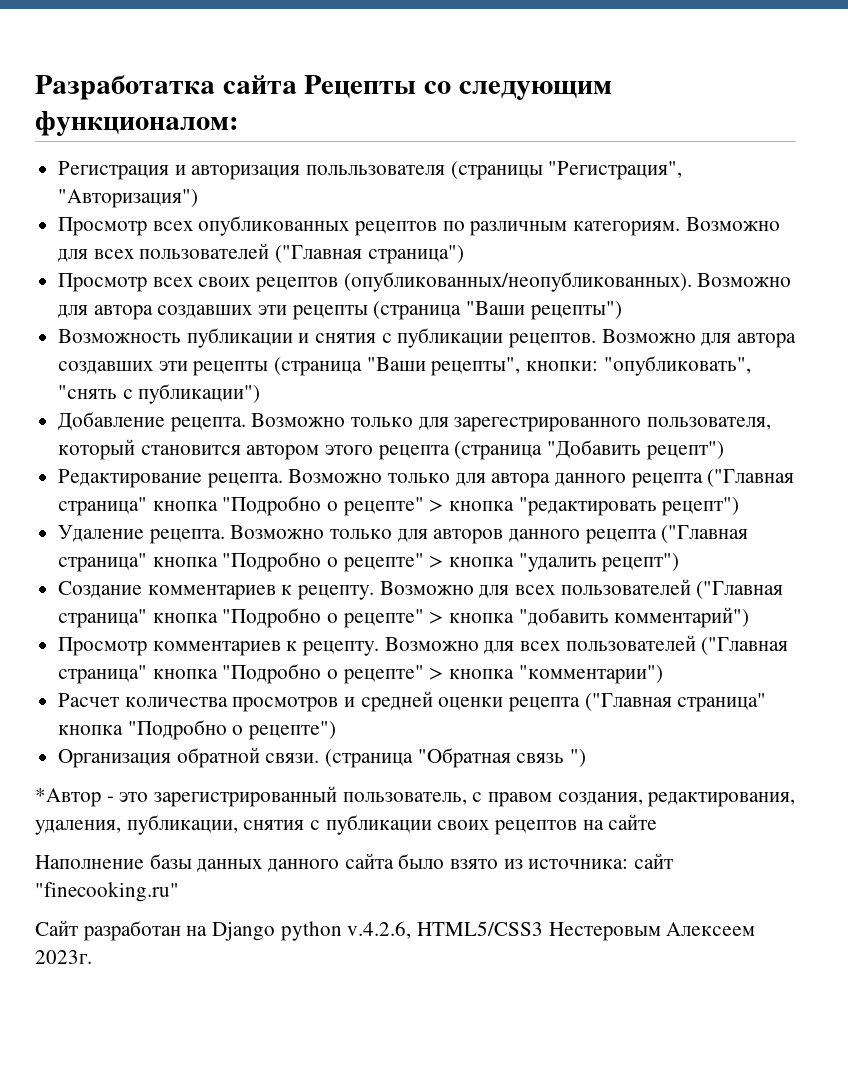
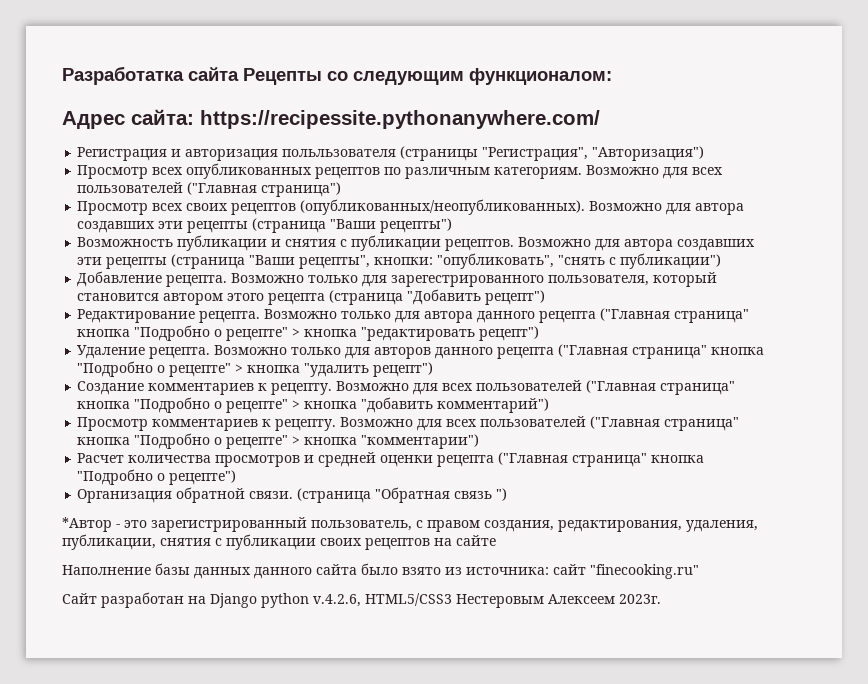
+ Адрес сайта: https://recipessite.pythonanywhere.com/

